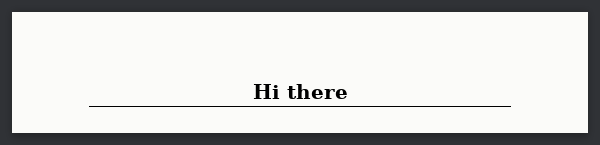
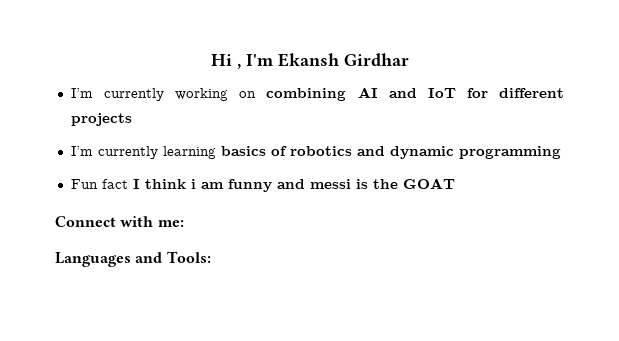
- Hi there
+ Hi , I'm Ekansh Girdhar
+ I’m currently working on combining AI and IoT for different projects
+ I’m currently learning basics of robotics and dynamic programming
+ Fun fact I think i am funny and messi is the GOAT
+ Connect with me:
+ Languages and Tools:

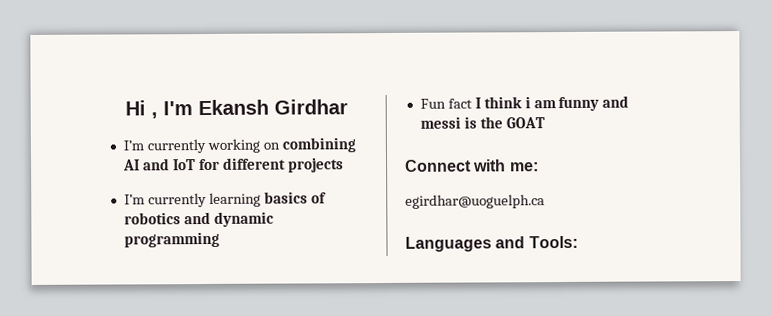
+ egirdhar@uoguelph.ca

